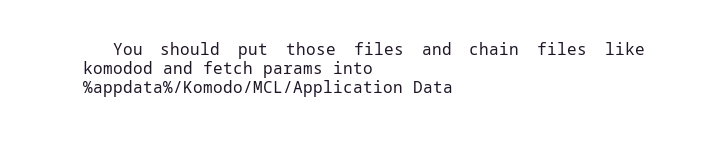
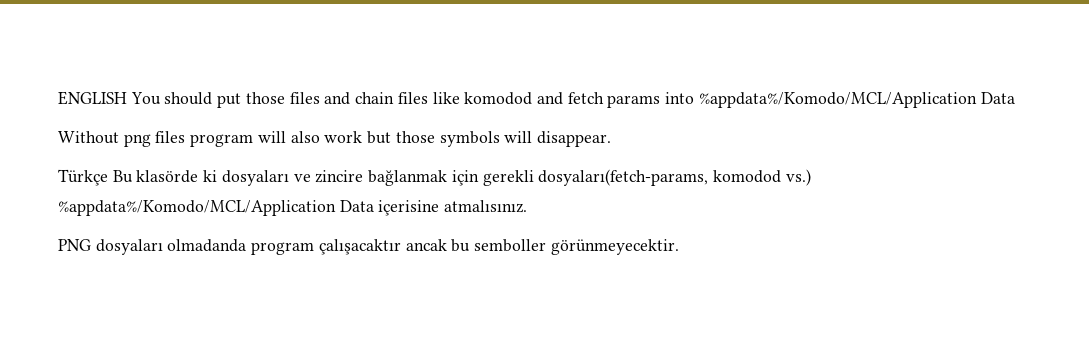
- You should put those files and chain files like komodod and fetch params into %appdata%/Komodo/MCL/Application Data
+ ENGLISH You should put those files and chain files like komodod and fetch params into %appdata%/Komodo/MCL/Application Data
+ Without png files program will also work but those symbols will disappear.
+ Türkçe Bu klasörde ki dosyaları ve zincire bağlanmak için gerekli dosyaları(fetch-params, komodod vs.) %appdata%/Komodo/MCL/Application Data içerisine atmalısınız.
+ PNG dosyaları olmadanda program çalışacaktır ancak bu semboller görünmeyecektir.

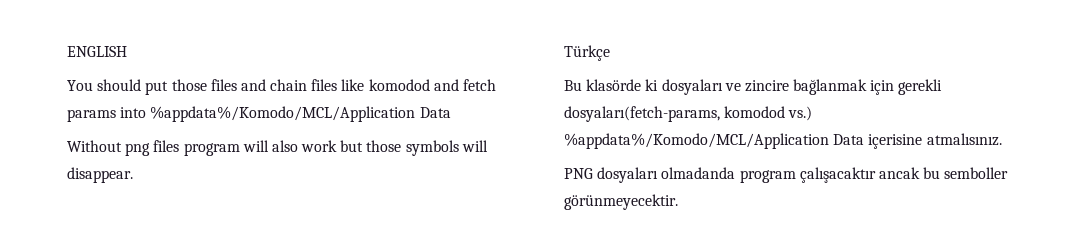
- ENGLISH You should put those files and chain files like komodod and fetch params into %appdata%/Komodo/MCL/Application Data
+ ENGLISH
+ You should put those files and chain files like komodod and fetch params into %appdata%/Komodo/MCL/Application Data
- Türkçe Bu klasörde ki dosyaları ve zincire bağlanmak için gerekli dosyaları(fetch-params, komodod vs.) %appdata%/Komodo/MCL/Application Data içerisine atmalısınız.
+ Türkçe
+ Bu klasörde ki dosyaları ve zincire bağlanmak için gerekli dosyaları(fetch-params, komodod vs.) %appdata%/Komodo/MCL/Application Data içerisine atmalısınız.

